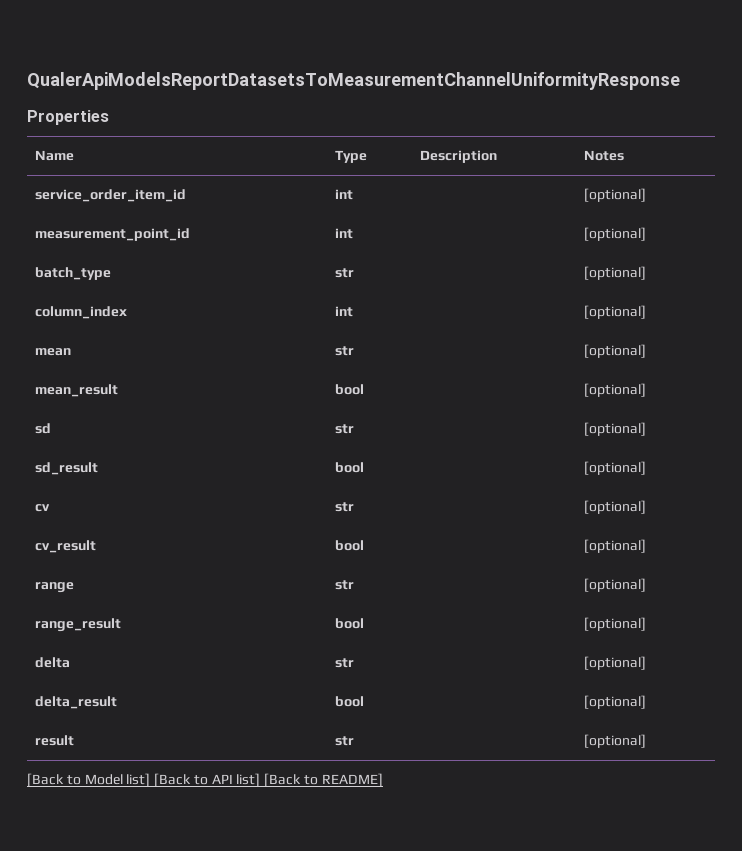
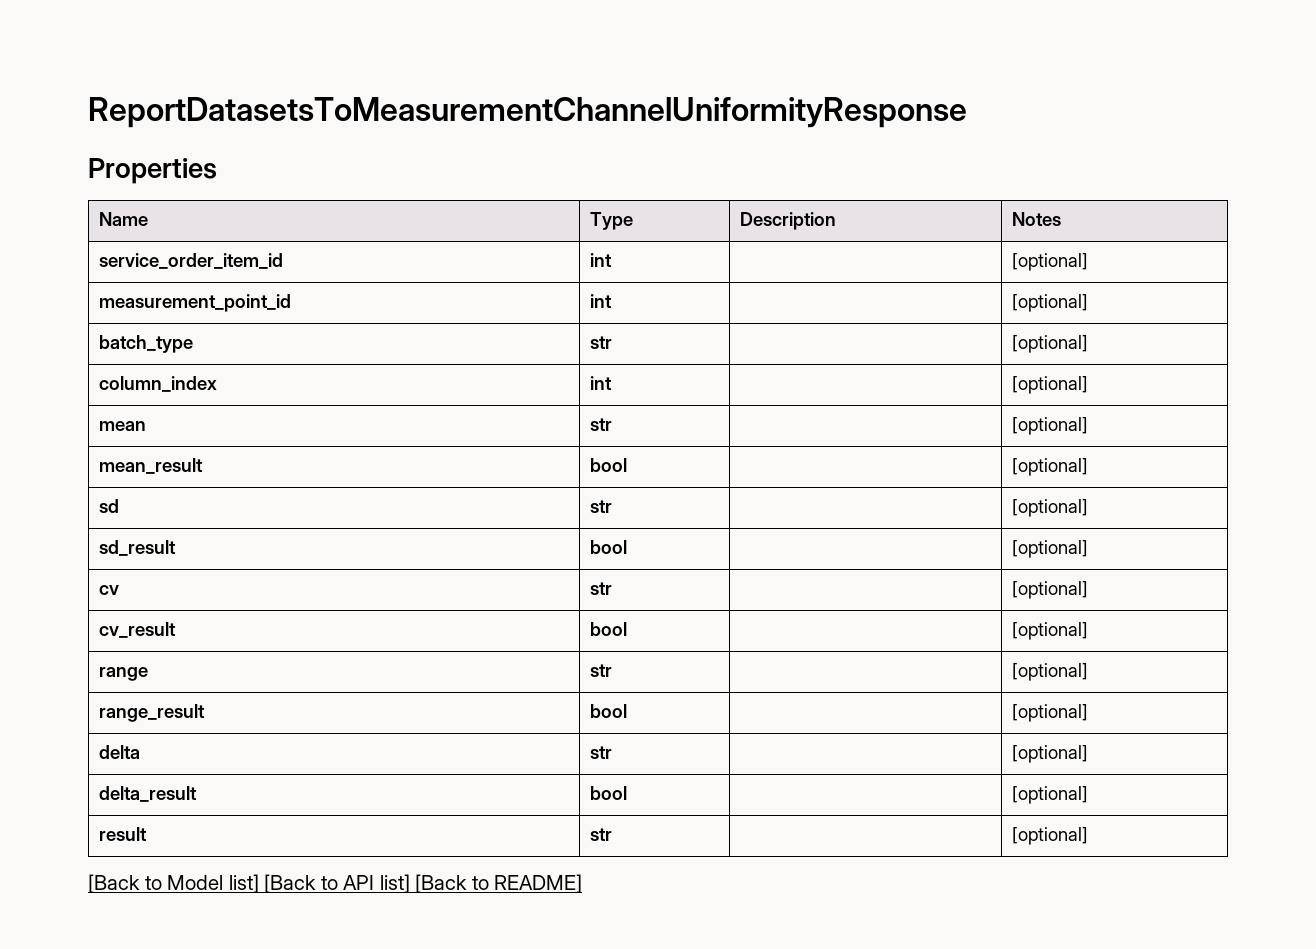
- QualerApiModelsReportDatasetsToMeasurementChannelUniformityResponse
+ ReportDatasetsToMeasurementChannelUniformityResponse

